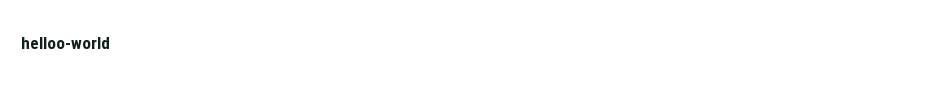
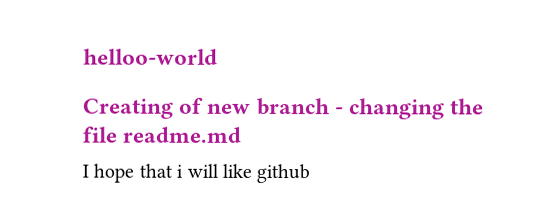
+ Creating of new branch - changing the file readme.md
+ I hope that i will like github

